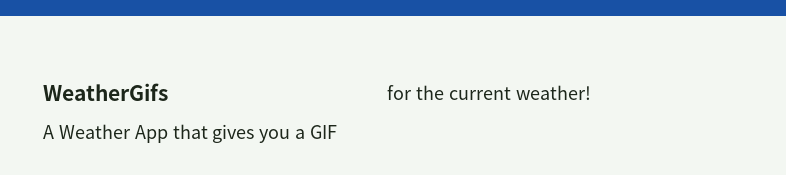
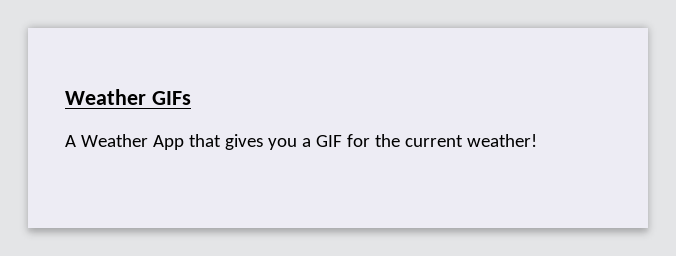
- WeatherGifs
+ Weather GIFs

